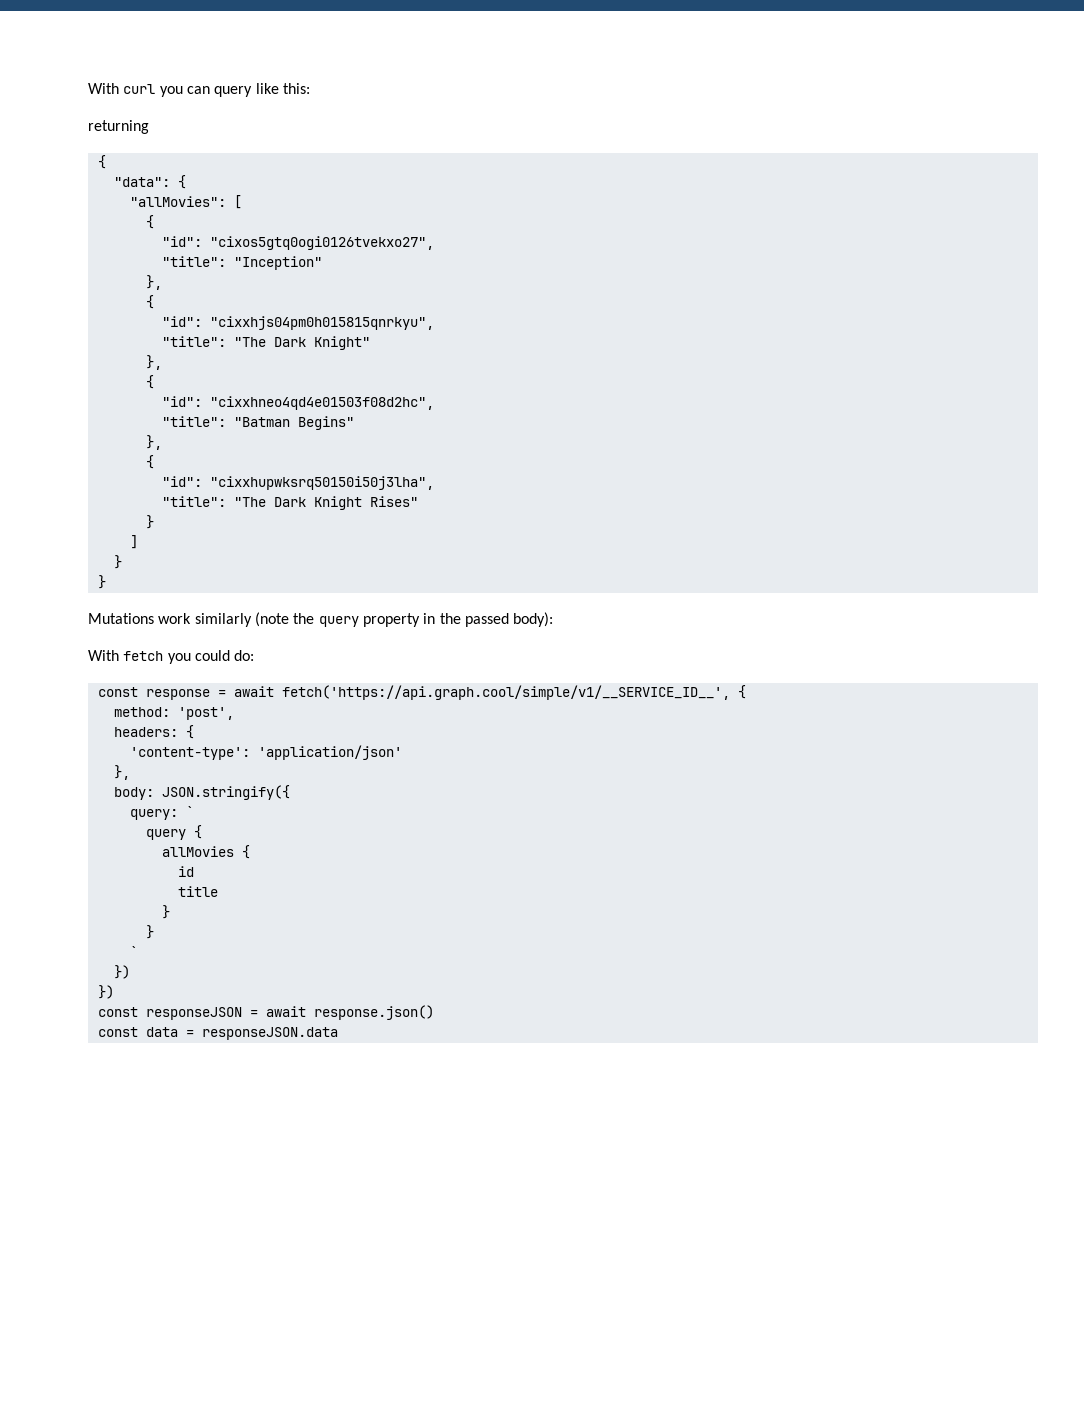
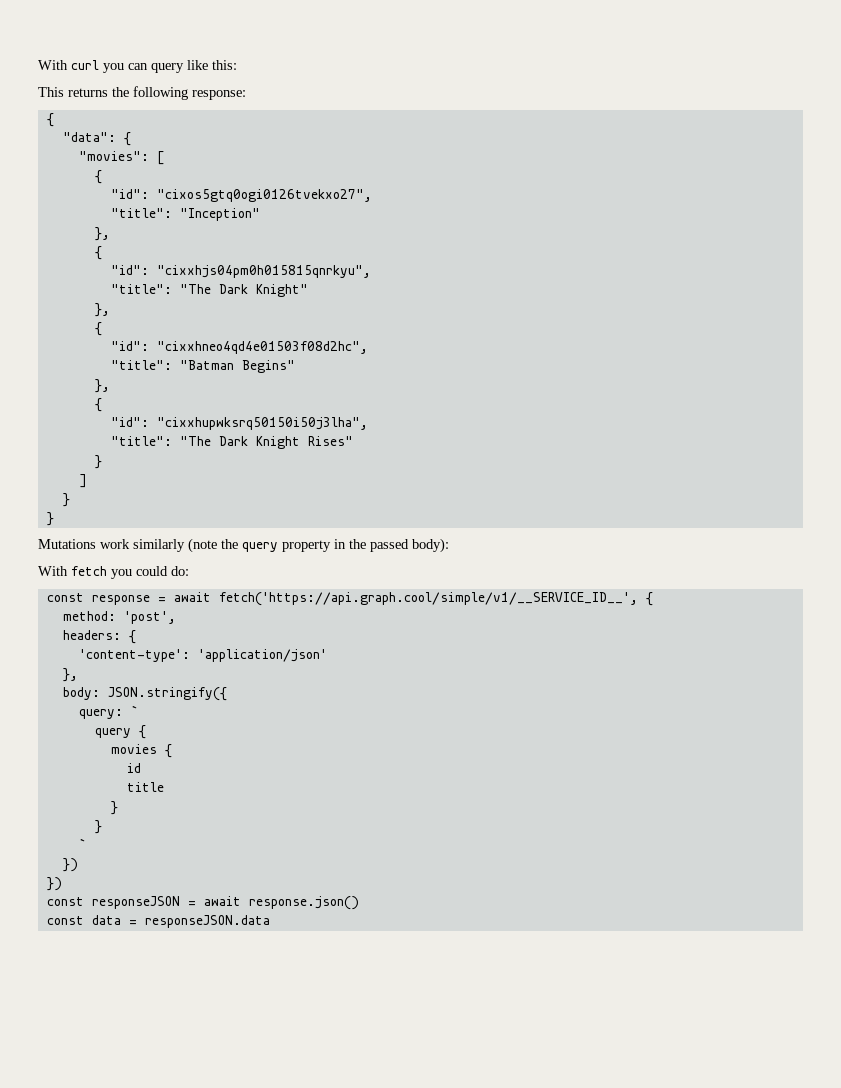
- returning
+ This returns the following response:
- "allMovies": [
+ "movies": [
- allMovies {
+ movies {

